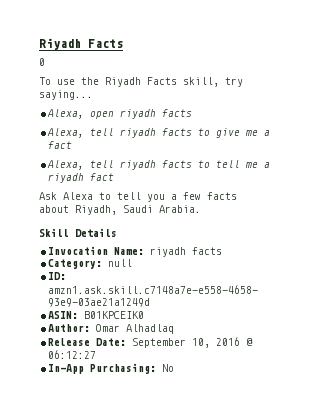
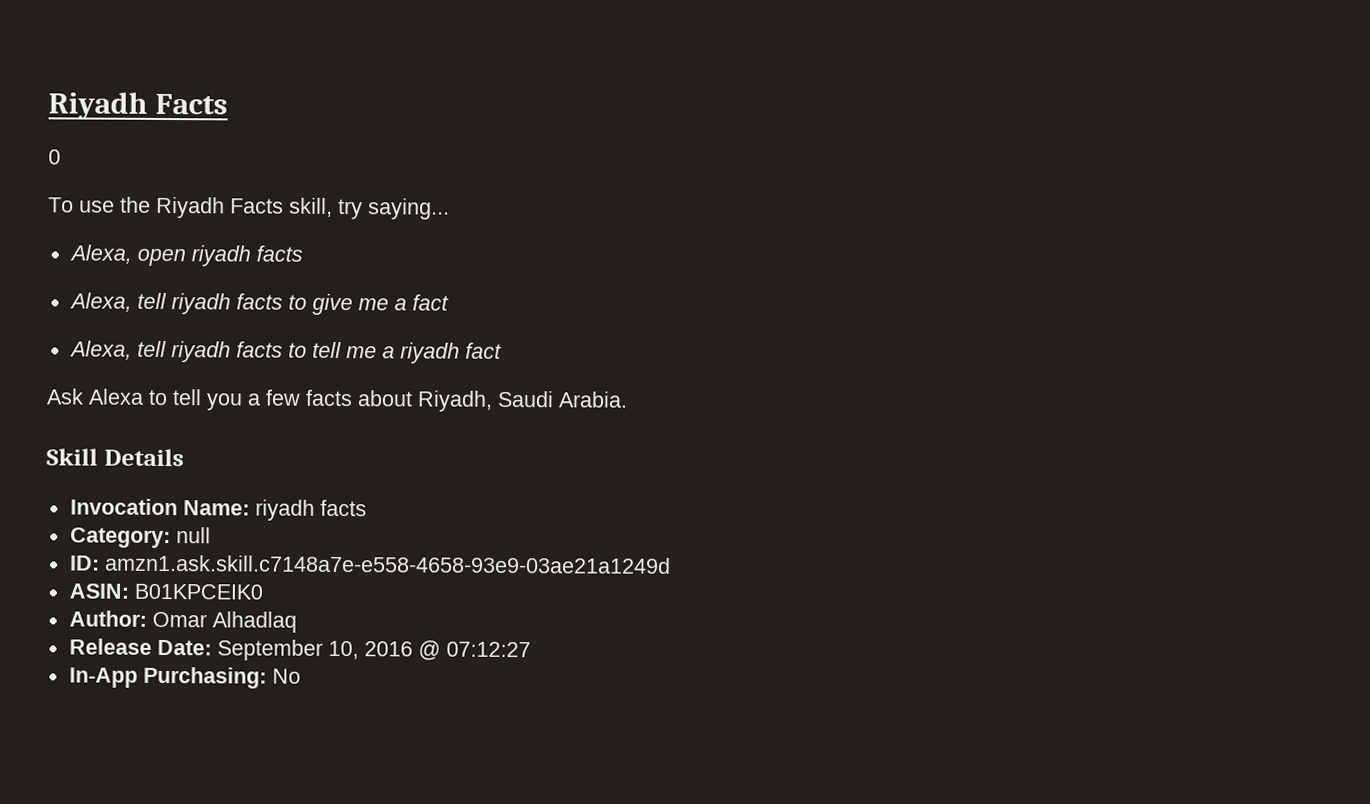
- Release Date: September 10, 2016 @ 06:12:27
+ Release Date: September 10, 2016 @ 07:12:27

